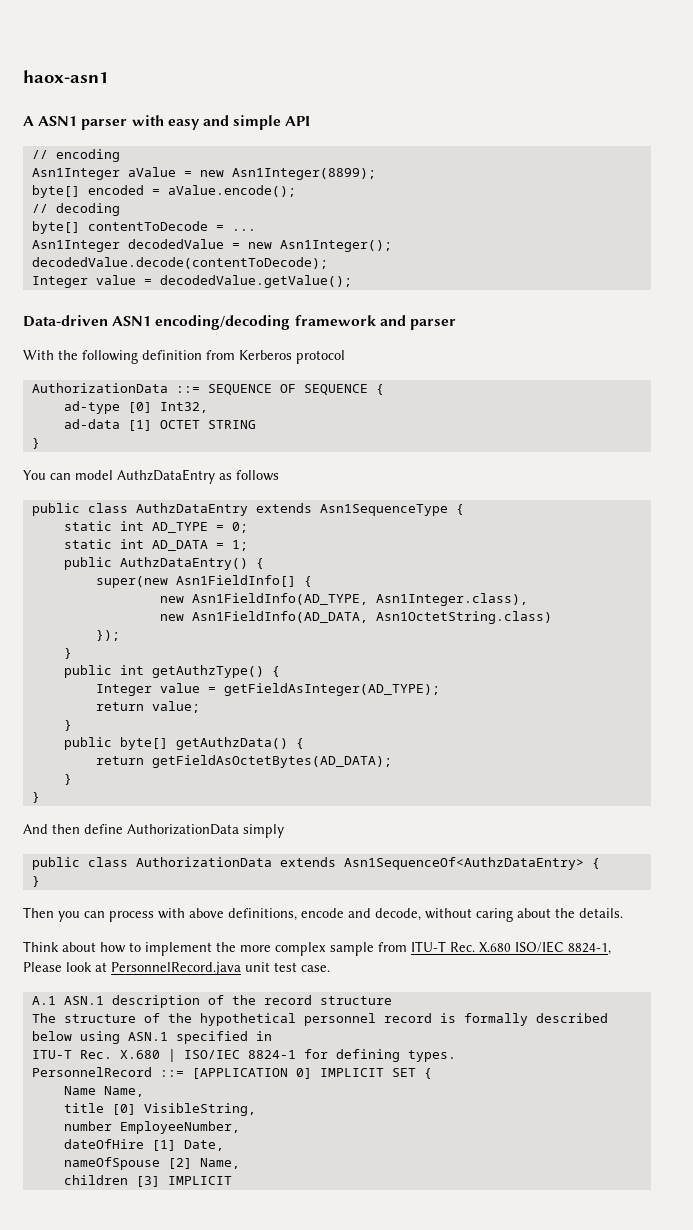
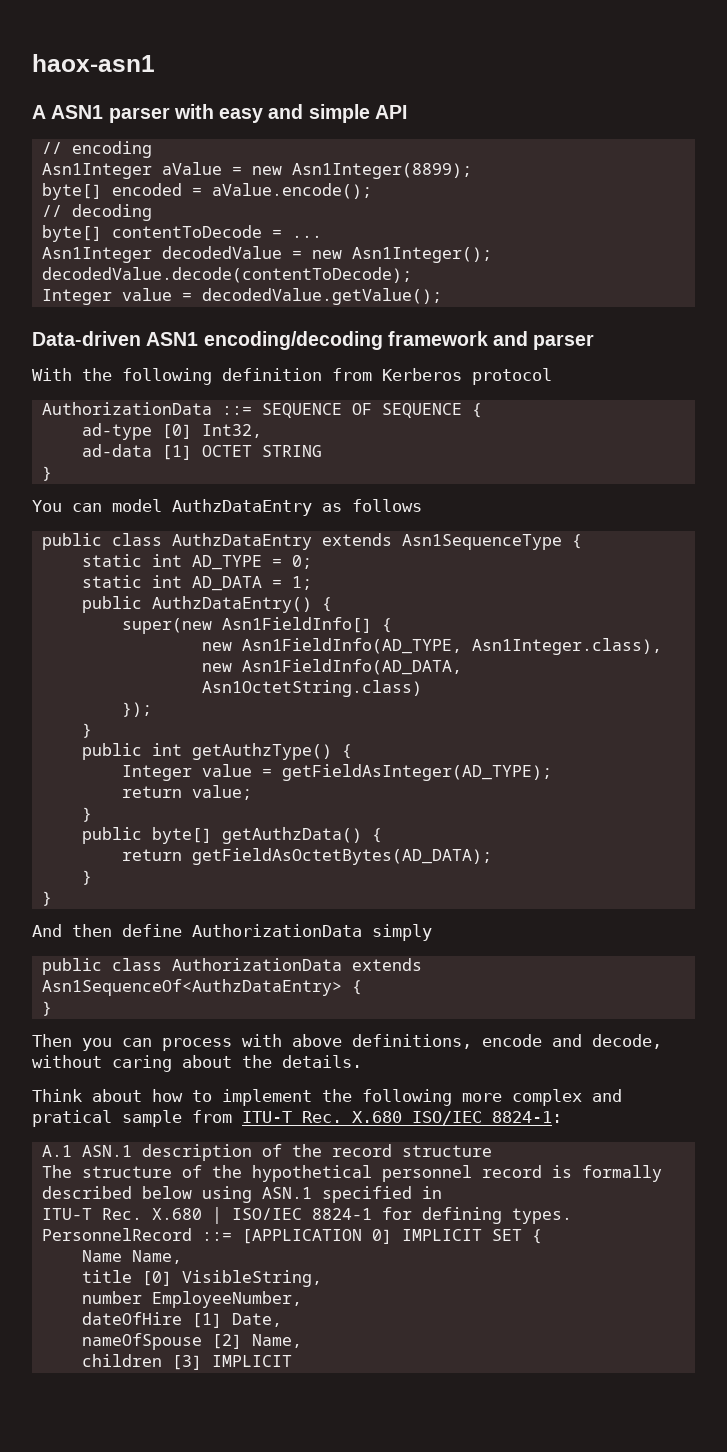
- Think about how to implement the more complex sample from ITU-T Rec. X.680 ISO/IEC 8824-1, Please look at PersonnelRecord.java unit test case.
+ Think about how to implement the following more complex and pratical sample from ITU-T Rec. X.680 ISO/IEC 8824-1:

